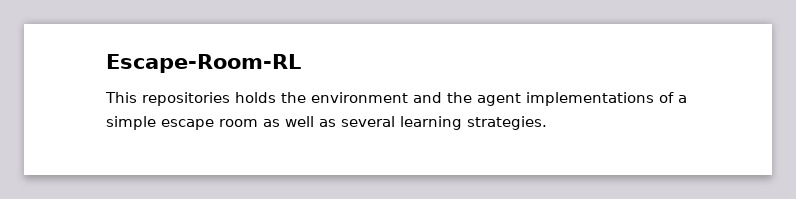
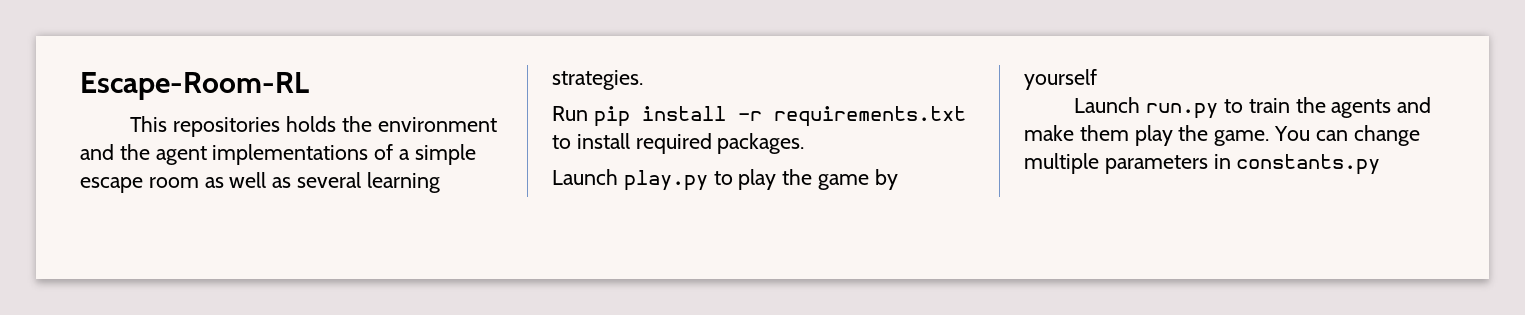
+ Run pip install -r requirements.txt to install required packages.
+ Launch play.py to play the game by yourself
+ Launch run.py to train the agents and make them play the game. You can change multiple parameters in constants.py

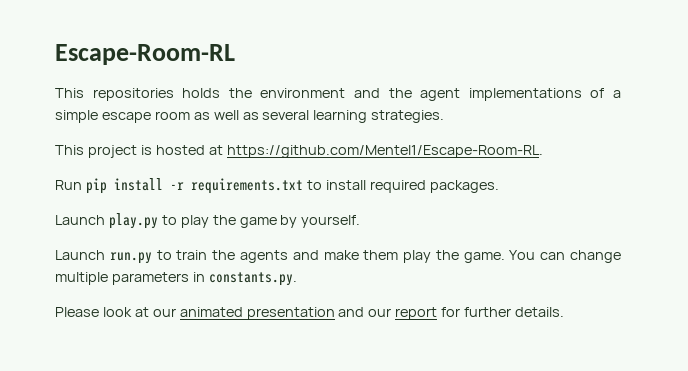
+ This project is hosted at https://github.com/Mentel1/Escape-Room-RL.
- Launch play.py to play the game by yourself
+ Launch play.py to play the game by yourself.
- You can change multiple parameters in constants.py
+ You can change multiple parameters in constants.py.
+ Please look at our animated presentation and our report for further details.

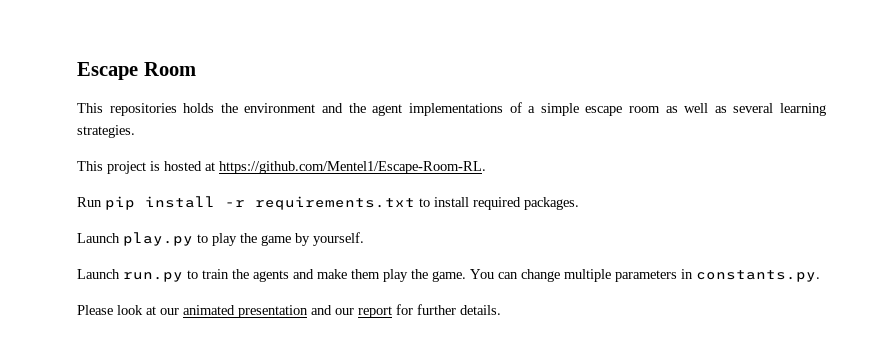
- Escape-Room-RL
+ Escape Room

